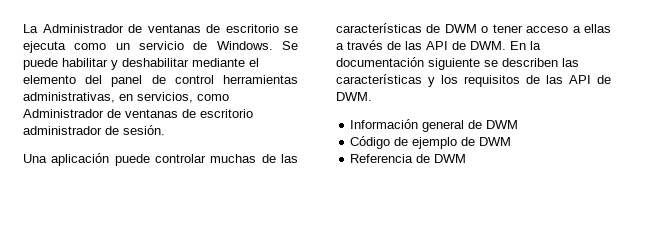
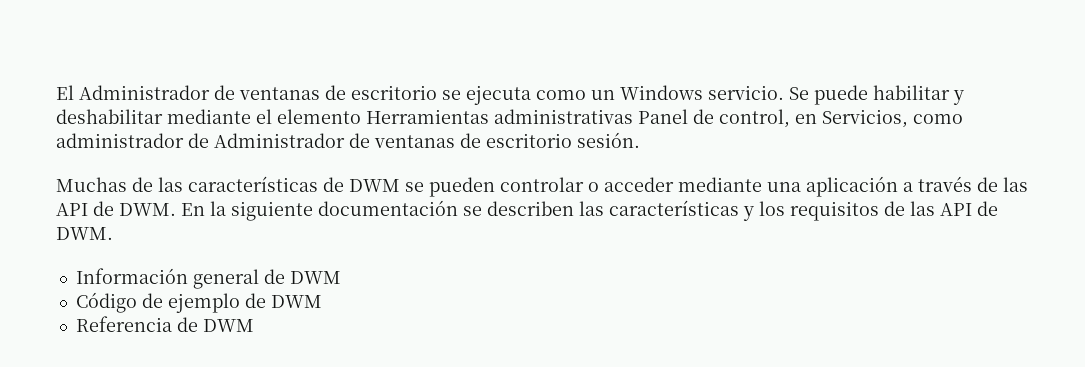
- La Administrador de ventanas de escritorio se ejecuta como un servicio de Windows.
+ El Administrador de ventanas de escritorio se ejecuta como un Windows servicio.
- Se puede habilitar y deshabilitar mediante el elemento del panel de control herramientas administrativas, en servicios, como Administrador de ventanas de escritorio administrador de sesión.
+ Se puede habilitar y deshabilitar mediante el elemento Herramientas administrativas Panel de control, en Servicios, como administrador de Administrador de ventanas de escritorio sesión.
- Una aplicación puede controlar muchas de las características de DWM o tener acceso a ellas a través de las API de DWM. En la documentación siguiente se describen las características y los requisitos de las API de DWM.
+ Muchas de las características de DWM se pueden controlar o acceder mediante una aplicación a través de las API de DWM. En la siguiente documentación se describen las características y los requisitos de las API de DWM.

